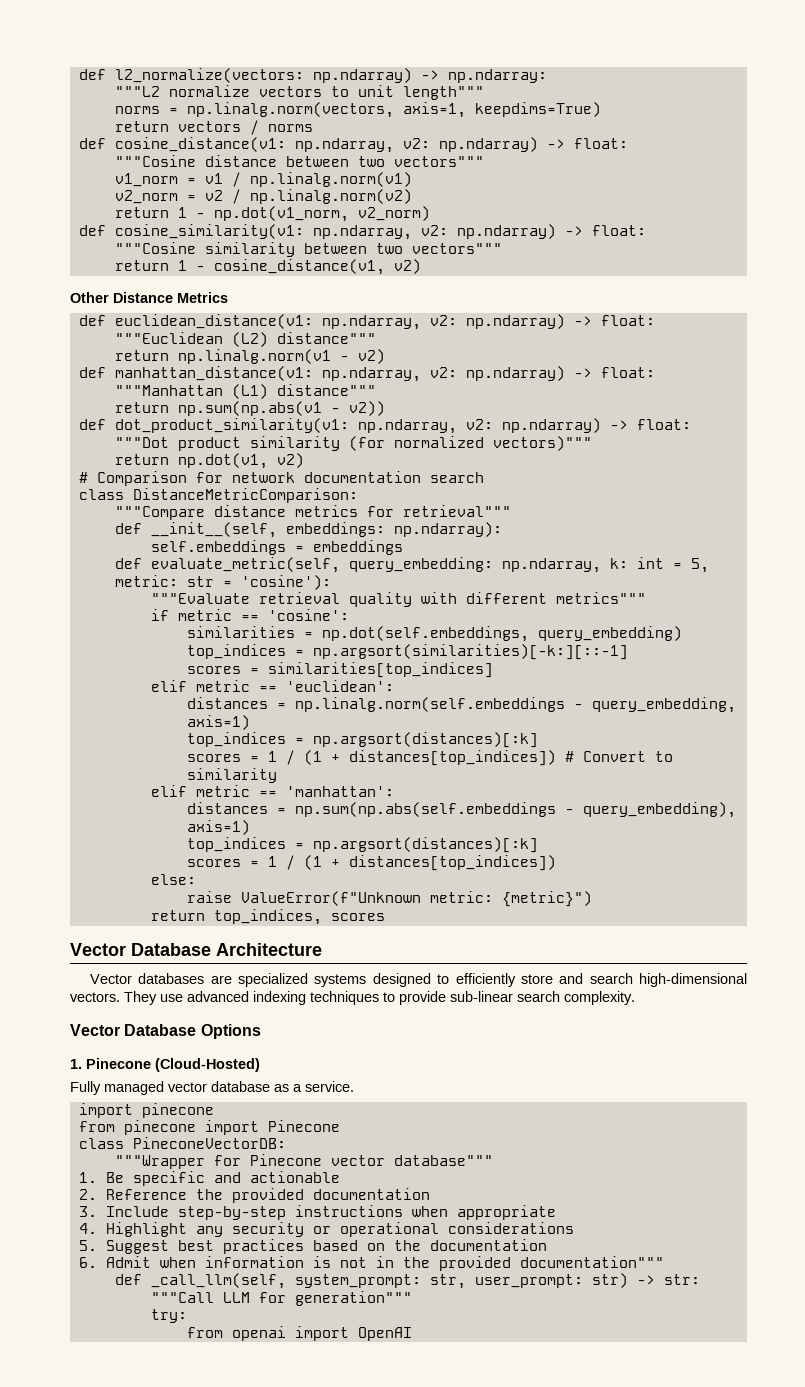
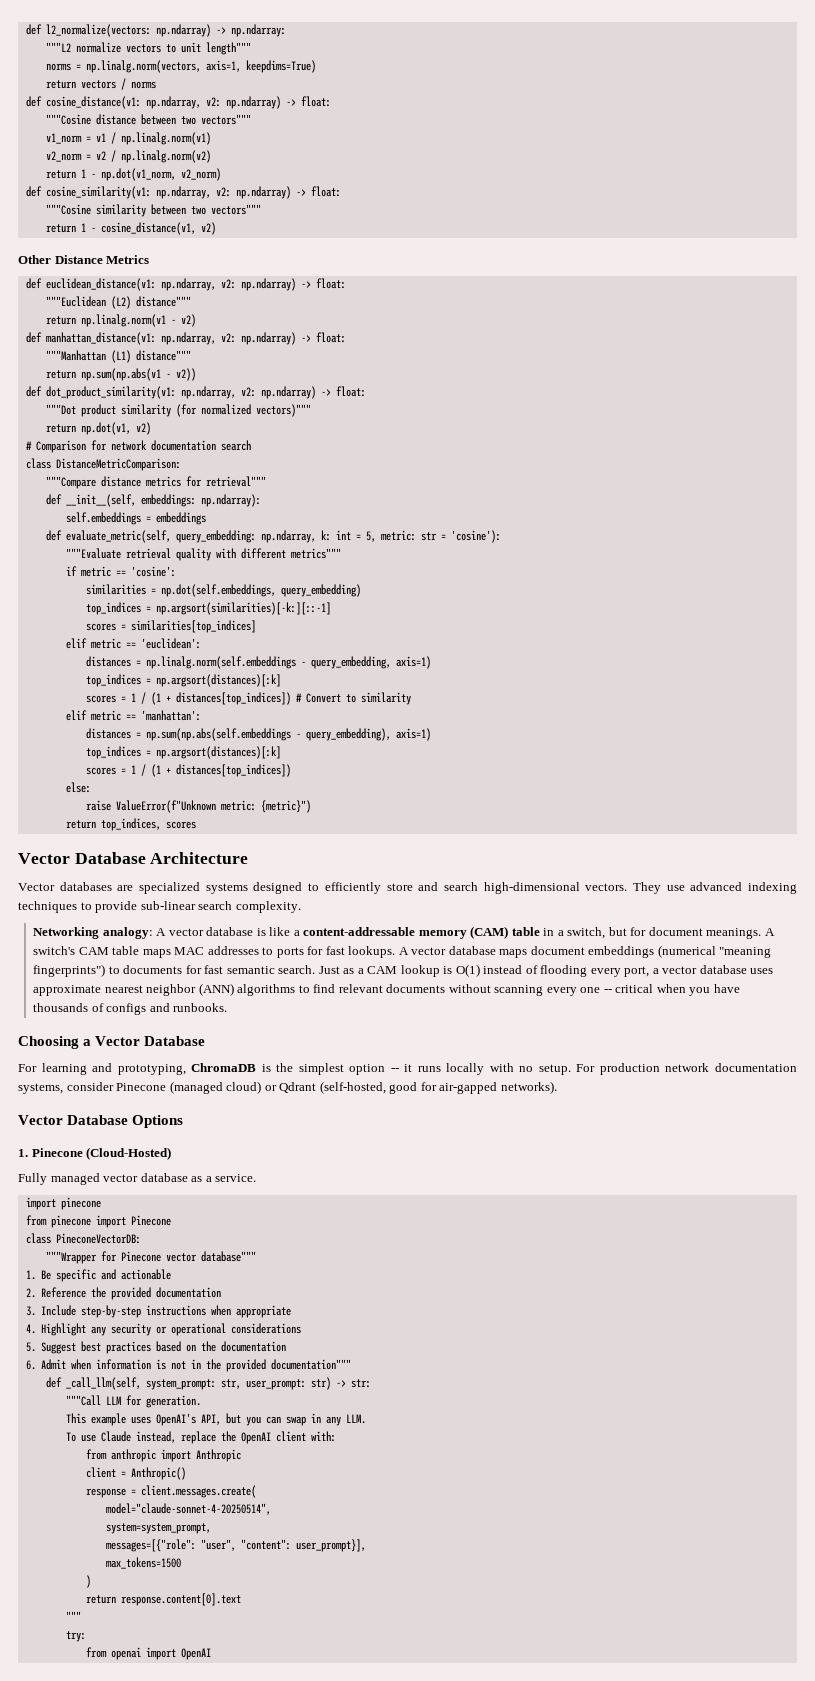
+ Networking analogy: A vector database is like a content-addressable memory (CAM) table in a switch, but for document meanings. A switch's CAM table maps MAC addresses to ports for fast lookups. A vector database maps document embeddings (numerical "meaning fingerprints") to documents for fast semantic search. Just as a CAM lookup is O(1) instead of flooding every port, a vector database uses approximate nearest neighbor (ANN) algorithms to find relevant documents without scanning every one -- critical when you have thousands of configs and runbooks.
+ Choosing a Vector Database
+ For learning and prototyping, ChromaDB is the simplest option -- it runs locally with no setup. For production network documentation systems, consider Pinecone (managed cloud) or Qdrant (self-hosted, good for air-gapped networks).
- """Call LLM for generation"""
+ """Call LLM for generation.
+ This example uses OpenAI's API, but you can swap in any LLM.
+ To use Claude instead, replace the OpenAI client with:
+ from anthropic import Anthropic
+ client = Anthropic()
+ response = client.messages.create(
+ model="claude-sonnet-4-20250514",
+ system=system_prompt,
+ messages=[{"role": "user", "content": user_prompt}],
+ max_tokens=1500
+ )
+ return response.content[0].text
+ """

